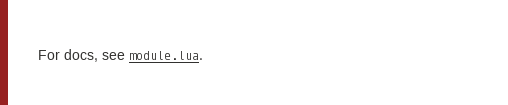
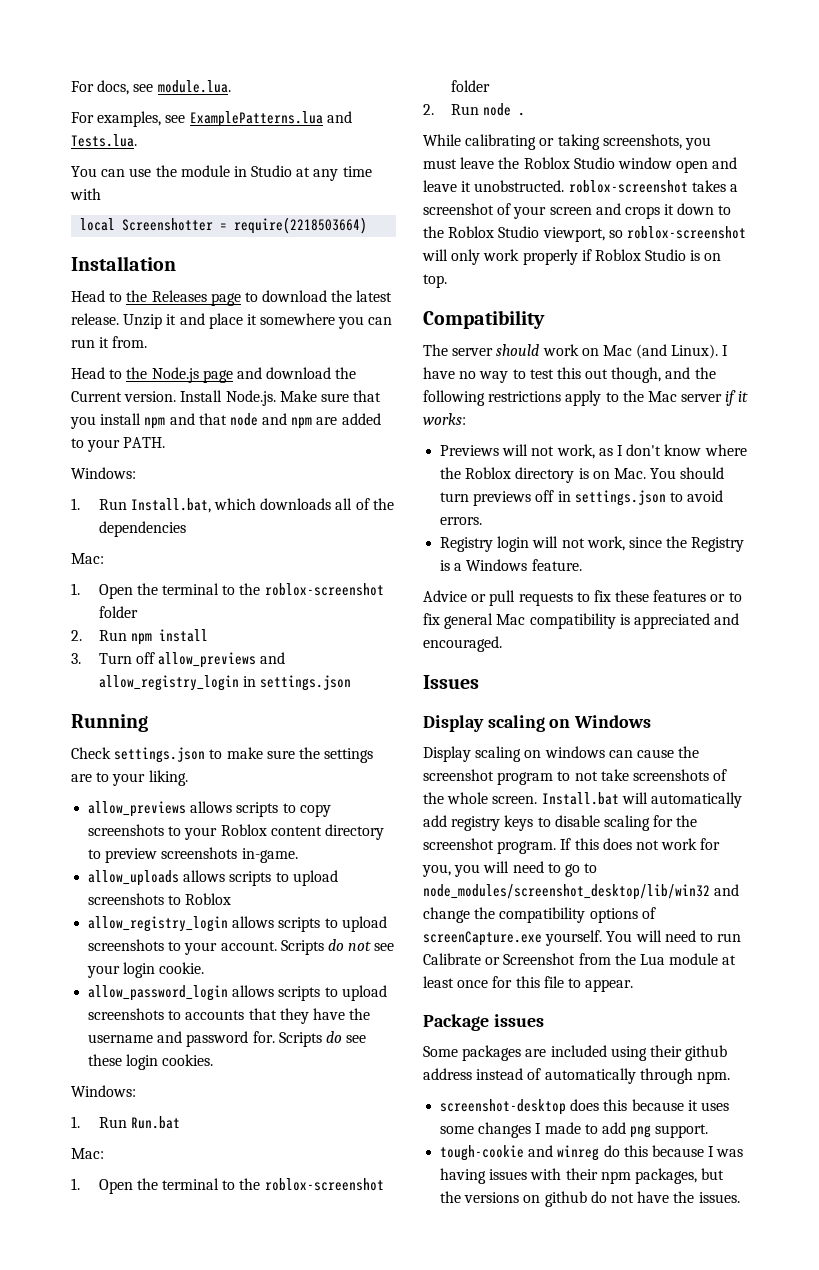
+ For examples, see ExamplePatterns.lua and Tests.lua.
+ You can use the module in Studio at any time with
+ local Screenshotter = require(2218503664)
+ Installation
+ Head to the Releases page to download the latest release. Unzip it and place it somewhere you can run it from.
+ Head to the Node.js page and download the Current version. Install Node.js. Make sure that you install npm and that node and npm are added to your PATH.
+ Windows:
+ 1. Run Install.bat, which downloads all of the dependencies
+ Mac:
+ 1. Open the terminal to the roblox-screenshot folder
+ 2. Run npm install
+ 3. Turn off allow_previews and allow_registry_login in settings.json
+ Running
+ Check settings.json to make sure the settings are to your liking.
+ allow_previews allows scripts to copy screenshots to your Roblox content directory to preview screenshots in-game.
+ allow_uploads allows scripts to upload screenshots to Roblox
+ allow_registry_login allows scripts to upload screenshots to your account. Scripts do not see your login cookie.
+ allow_password_login allows scripts to upload screenshots to accounts that they have the username and password for. Scripts do see these login cookies.
+ Windows:
+ 1. Run Run.bat
+ Mac:
+ 1. Open the terminal to the roblox-screenshot folder
+ 2. Run node .
+ While calibrating or taking screenshots, you must leave the Roblox Studio window open and leave it unobstructed. roblox-screenshot takes a screenshot of your screen and crops it down to the Roblox Studio viewport, so roblox-screenshot will only work properly if Roblox Studio is on top.
+ Compatibility
+ The server should work on Mac (and Linux). I have no way to test this out though, and the following restrictions apply to the Mac server if it works:
+ Previews will not work, as I don't know where the Roblox directory is on Mac. You should turn previews off in settings.json to avoid errors.
+ Registry login will not work, since the Registry is a Windows feature.
+ Advice or pull requests to fix these features or to fix general Mac compatibility is appreciated and encouraged.
+ Issues
+ Display scaling on Windows
+ Display scaling on windows can cause the screenshot program to not take screenshots of the whole screen. Install.bat will automatically add registry keys to disable scaling for the screenshot program. If this does not work for you, you will need to go to node_modules/screenshot_desktop/lib/win32 and change the compatibility options of screenCapture.exe yourself. You will need to run Calibrate or Screenshot from the Lua module at least once for this file to appear.
+ Package issues
+ Some packages are included using their github address instead of automatically through npm.
+ screenshot-desktop does this because it uses some changes I made to add png support.
+ tough-cookie and winreg do this because I was having issues with their npm packages, but the versions on github do not have the issues.

